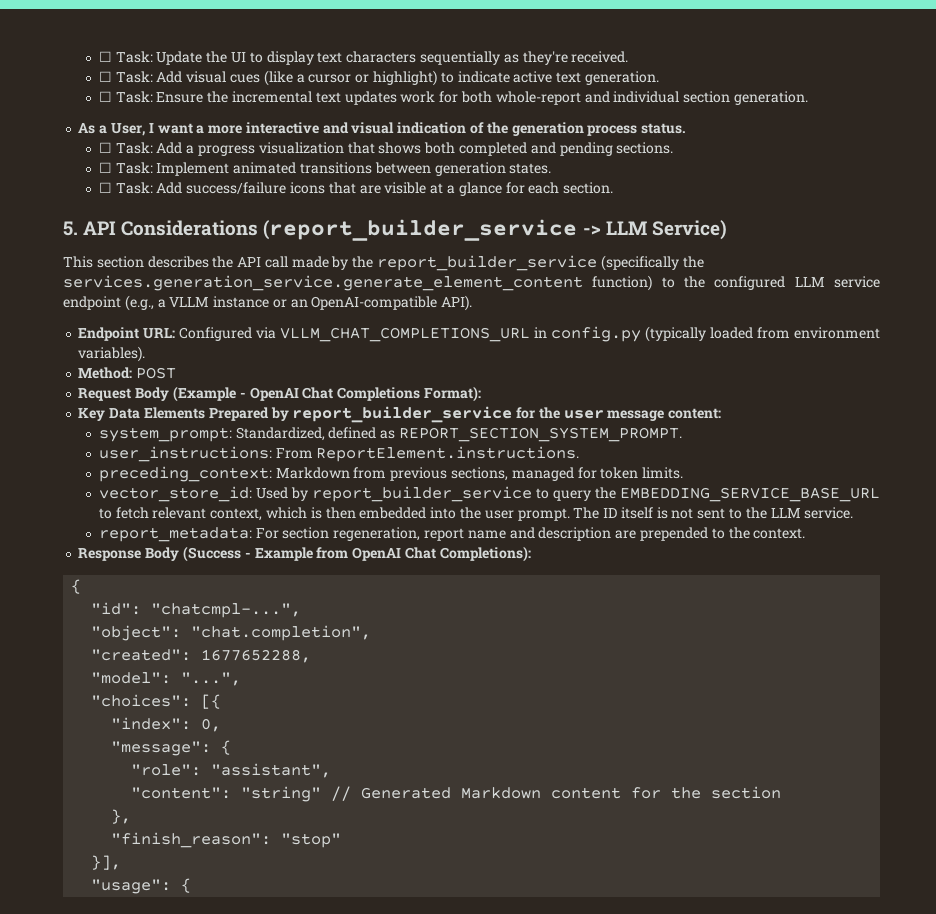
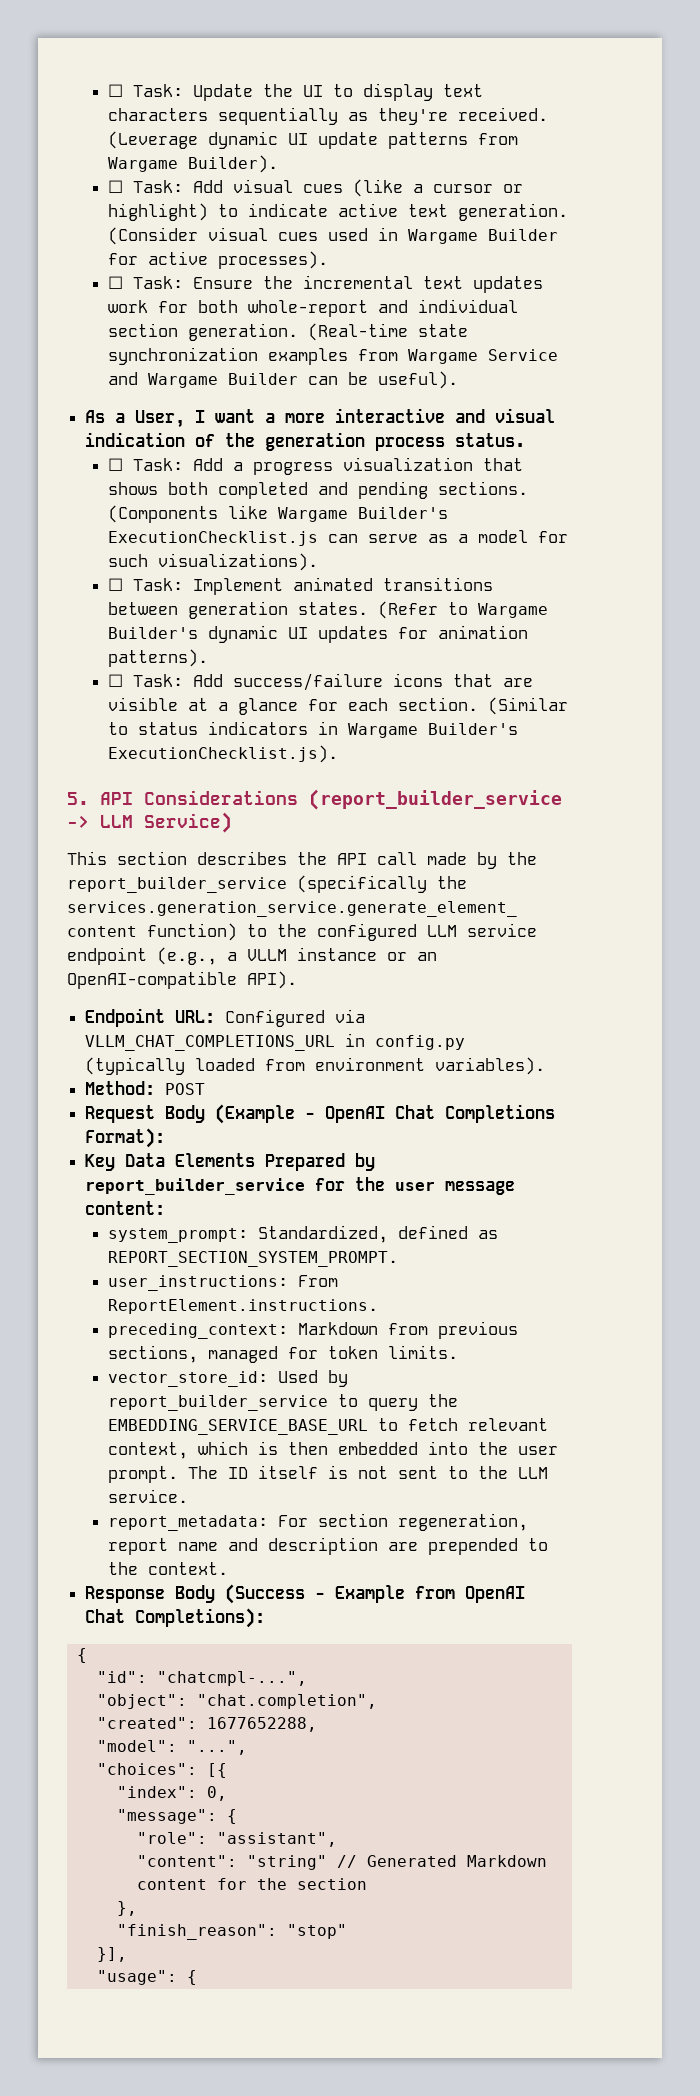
+ (Leverage dynamic UI update patterns from Wargame Builder).
+ (Consider visual cues used in Wargame Builder for active processes).
+ (Real-time state synchronization examples from Wargame Service and Wargame Builder can be useful).
+ (Components like Wargame Builder's ExecutionChecklist.js can serve as a model for such visualizations).
+ (Refer to Wargame Builder's dynamic UI updates for animation patterns).
+ (Similar to status indicators in Wargame Builder's ExecutionChecklist.js).

